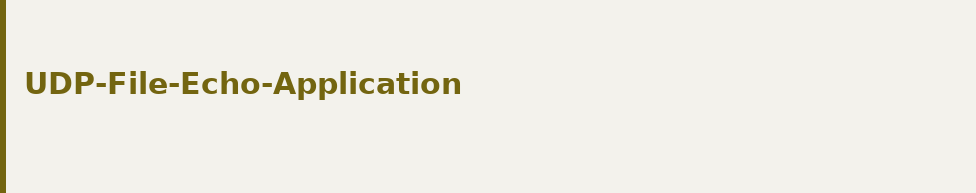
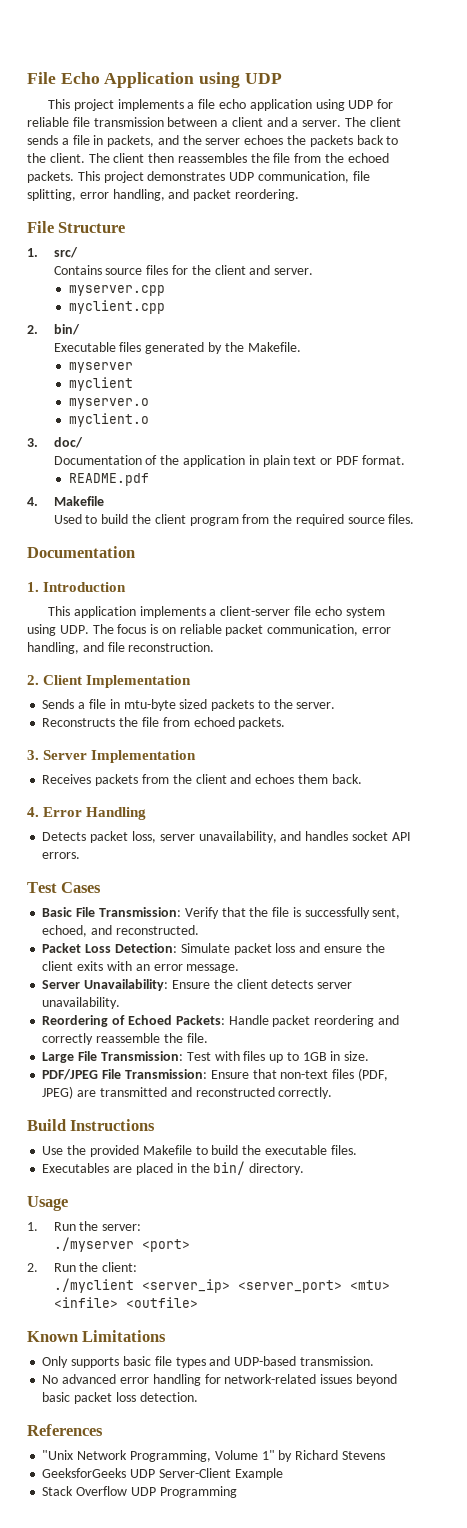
- UDP-File-Echo-Application
+ File Echo Application using UDP
+ This project implements a file echo application using UDP for reliable file transmission between a client and a server. The client sends a file in packets, and the server echoes the packets back to the client. The client then reassembles the file from the echoed packets. This project demonstrates UDP communication, file splitting, error handling, and packet reordering.
+ File Structure
+ 1. src/
+ Contains source files for the client and server.
+ myserver.cpp
+ myclient.cpp
+ 2. bin/
+ Executable files generated by the Makefile.
+ myserver
+ myclient
+ myserver.o
+ myclient.o
+ 3. doc/
+ Documentation of the application in plain text or PDF format.
+ README.pdf
+ 4. Makefile
+ Used to build the client program from the required source files.
+ Documentation
+ 1. Introduction
+ This application implements a client-server file echo system using UDP. The focus is on reliable packet communication, error handling, and file reconstruction.
+ 2. Client Implementation
+ Sends a file in mtu-byte sized packets to the server.
+ Reconstructs the file from echoed packets.
+ 3. Server Implementation
+ Receives packets from the client and echoes them back.
+ 4. Error Handling
+ Detects packet loss, server unavailability, and handles socket API errors.
+ Test Cases
+ Basic File Transmission: Verify that the file is successfully sent, echoed, and reconstructed.
+ Packet Loss Detection: Simulate packet loss and ensure the client exits with an error message.
+ Server Unavailability: Ensure the client detects server unavailability.
+ Reordering of Echoed Packets: Handle packet reordering and correctly reassemble the file.
+ Large File Transmission: Test with files up to 1GB in size.
+ PDF/JPEG File Transmission: Ensure that non-text files (PDF, JPEG) are transmitted and reconstructed correctly.
+ Build Instructions
+ Use the provided Makefile to build the executable files.
+ Executables are placed in the bin/ directory.
+ Usage
+ 1. Run the server:
+ ./myserver <port>
+ 2. Run the client:
+ ./myclient <server_ip> <server_port> <mtu> <infile> <outfile>
+ Known Limitations
+ Only supports basic file types and UDP-based transmission.
+ No advanced error handling for network-related issues beyond basic packet loss detection.
+ References
+ "Unix Network Programming, Volume 1" by Richard Stevens
+ GeeksforGeeks UDP Server-Client Example
+ Stack Overflow UDP Programming

